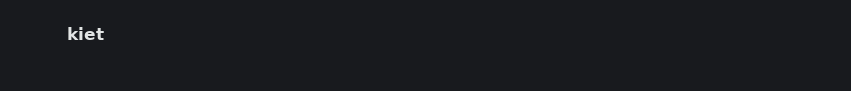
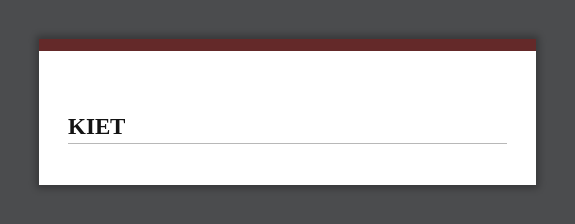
- kiet
+ KIET

